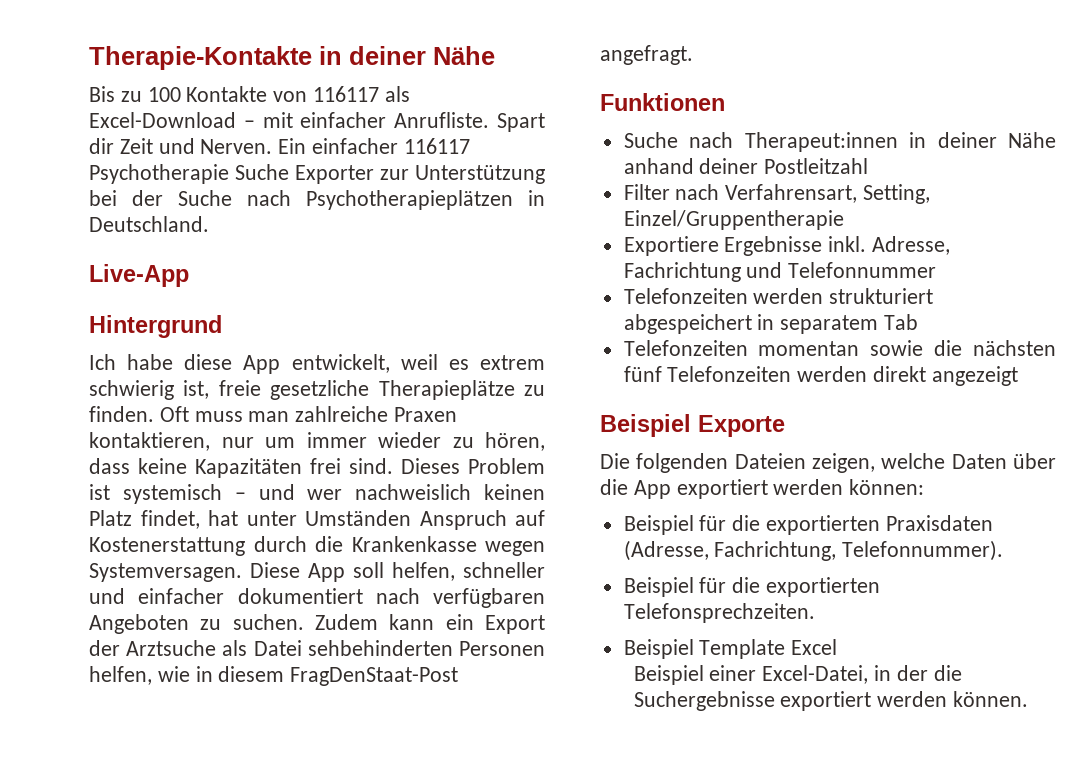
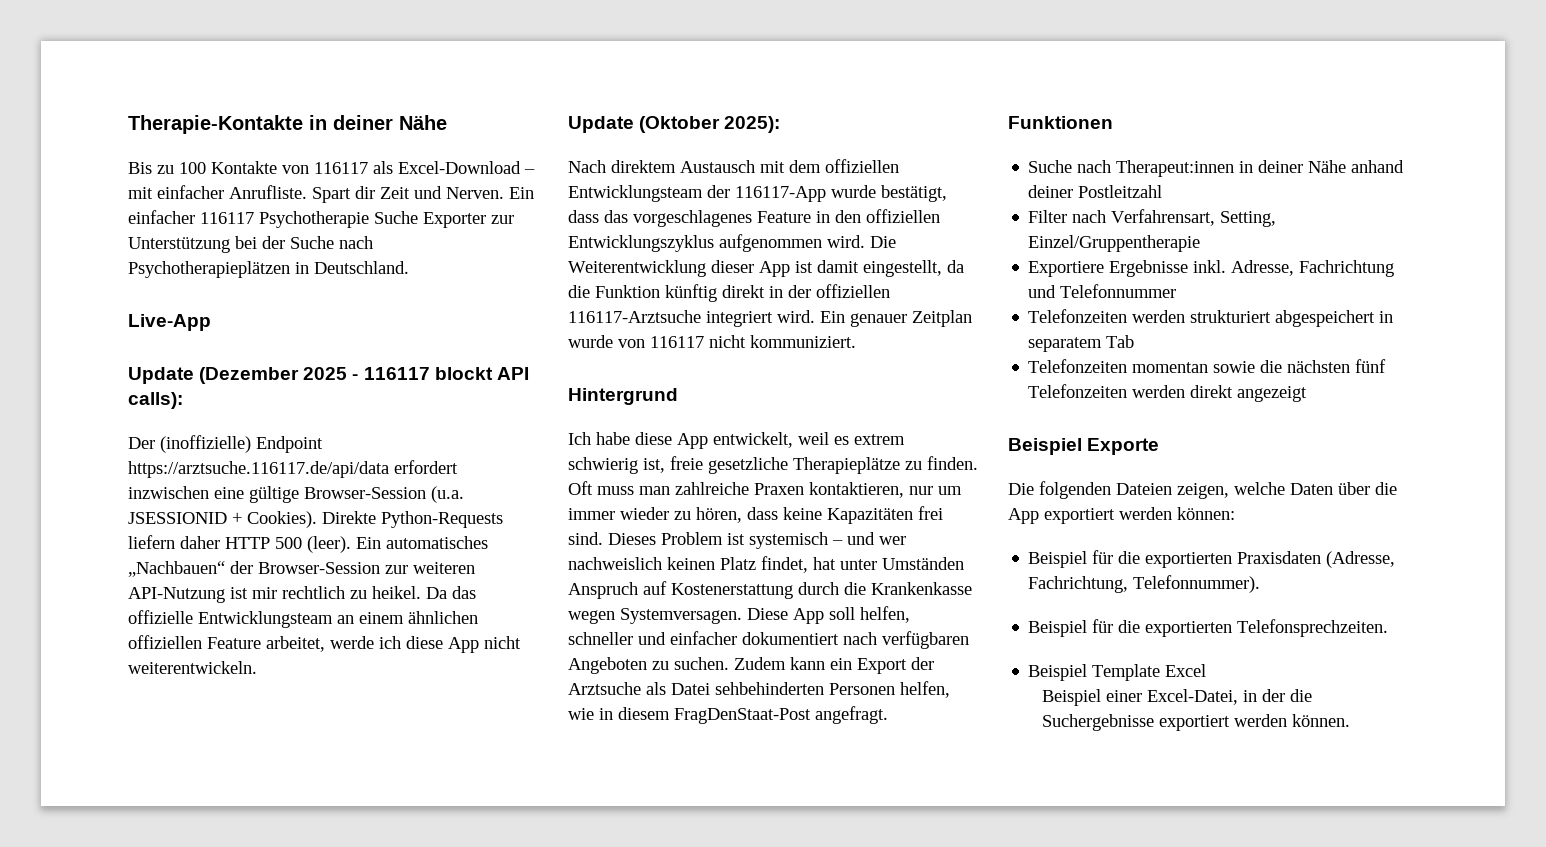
+ Update (Dezember 2025 - 116117 blockt API calls):
+ Der (inoffizielle) Endpoint https://arztsuche.116117.de/api/data erfordert inzwischen eine gültige Browser-Session (u.a. JSESSIONID + Cookies). Direkte Python-Requests liefern daher HTTP 500 (leer). Ein automatisches „Nachbauen“ der Browser-Session zur weiteren API-Nutzung ist mir rechtlich zu heikel. Da das offizielle Entwicklungsteam an einem ähnlichen offiziellen Feature arbeitet, werde ich diese App nicht weiterentwickeln.
+ Update (Oktober 2025):
+ Nach direktem Austausch mit dem offiziellen Entwicklungsteam der 116117-App wurde bestätigt, dass das vorgeschlagenes Feature in den offiziellen Entwicklungszyklus aufgenommen wird. Die Weiterentwicklung dieser App ist damit eingestellt, da die Funktion künftig direkt in der offiziellen 116117-Arztsuche integriert wird. Ein genauer Zeitplan wurde von 116117 nicht kommuniziert.

